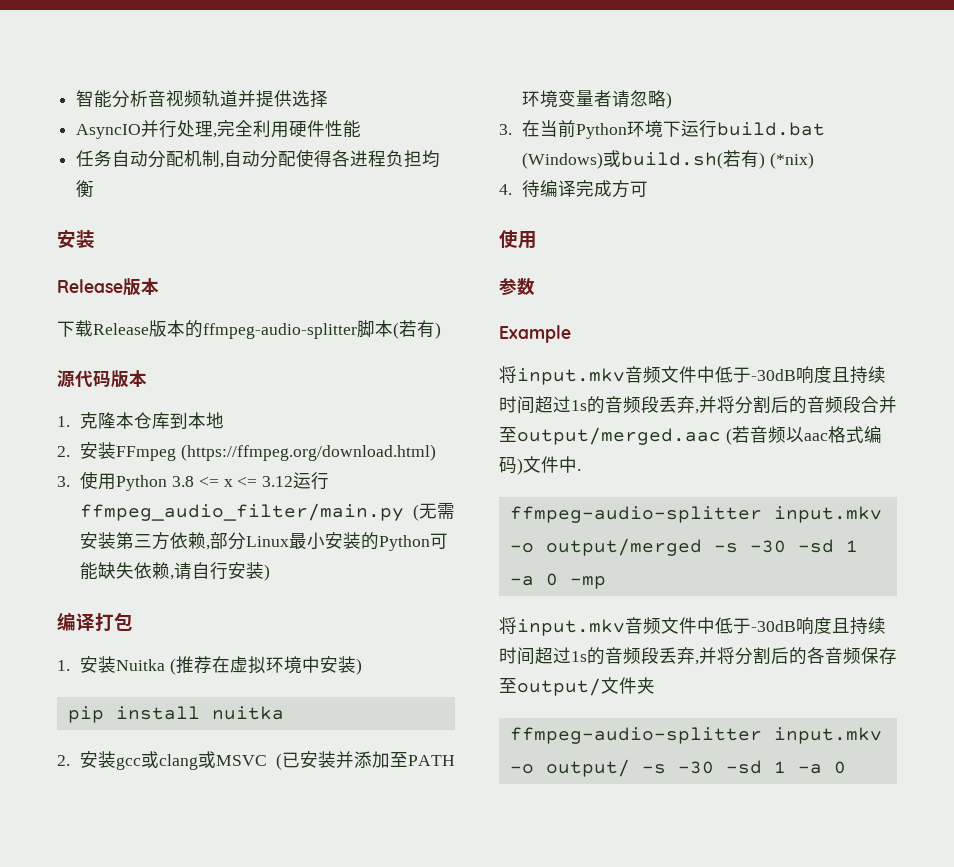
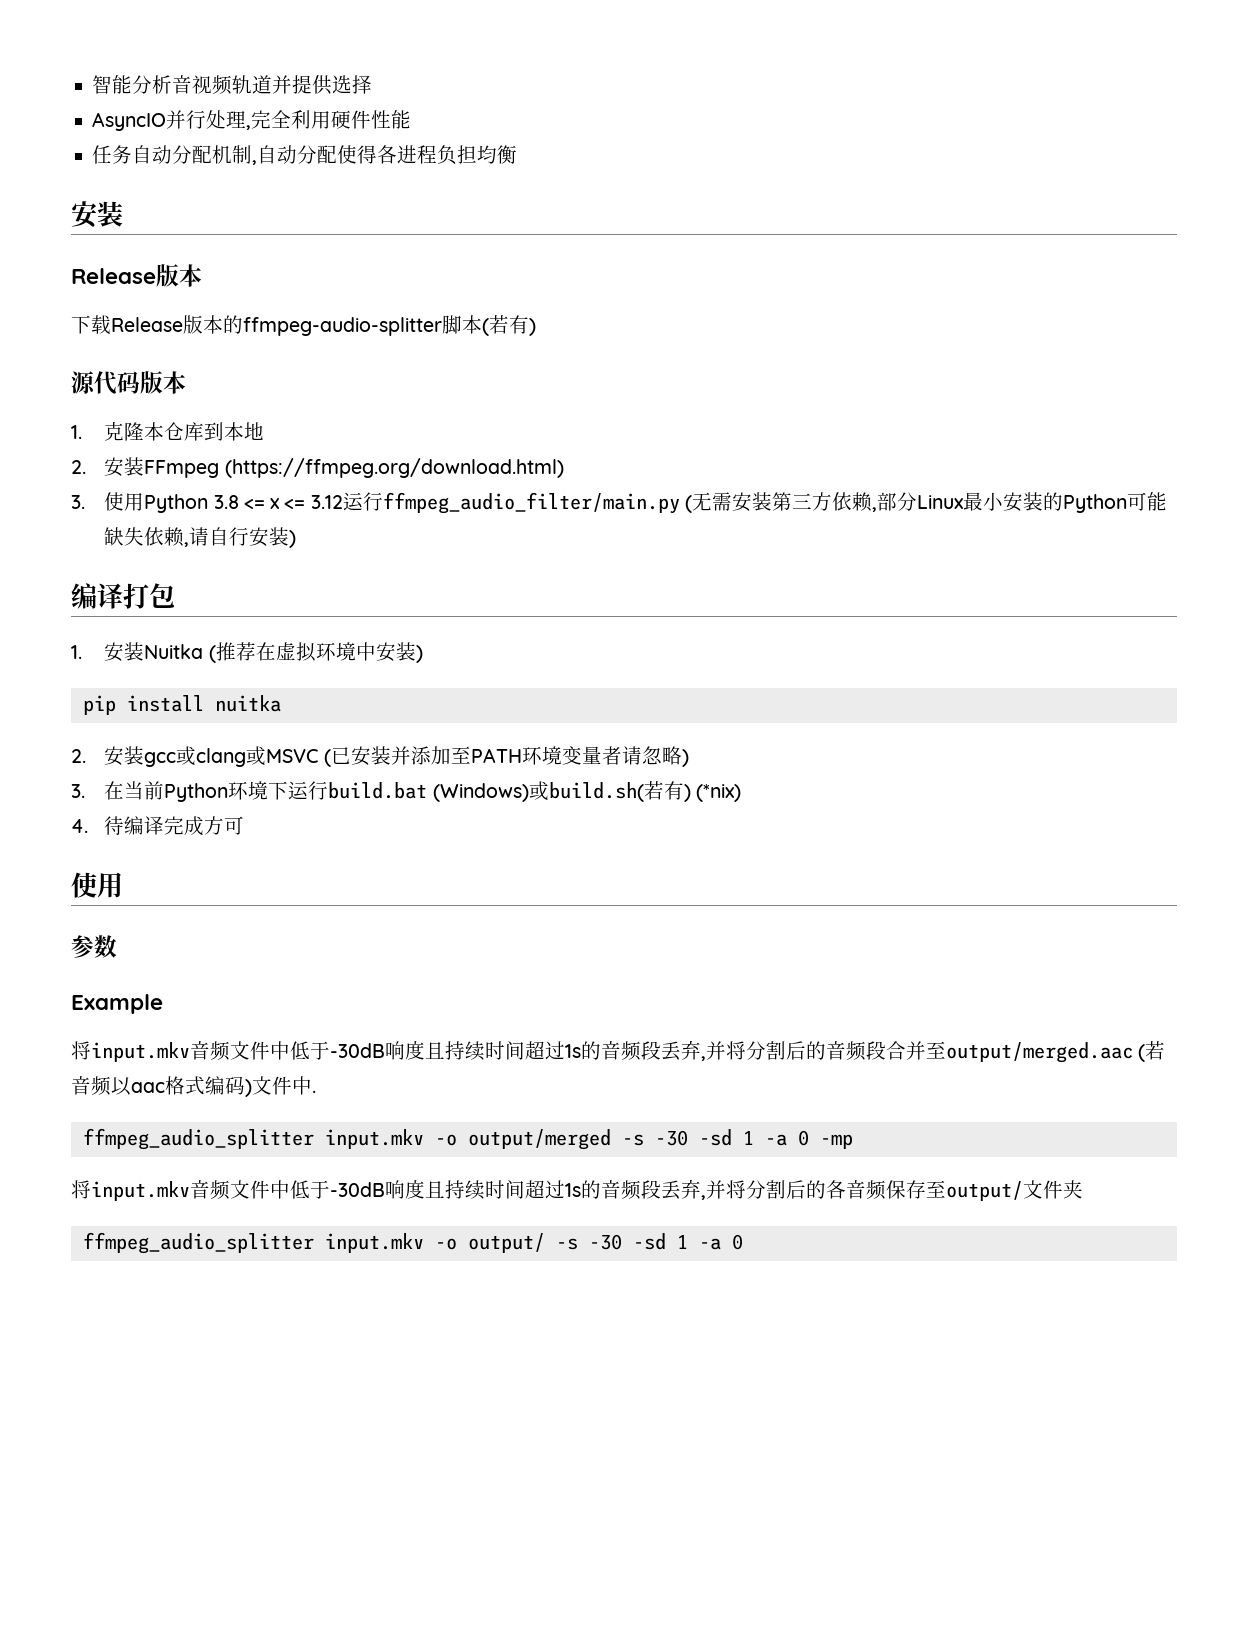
- ffmpeg-audio-splitter input.mkv -o output/merged -s -30 -sd 1 -a 0 -mp
+ ffmpeg_audio_splitter input.mkv -o output/merged -s -30 -sd 1 -a 0 -mp
- ffmpeg-audio-splitter input.mkv -o output/ -s -30 -sd 1 -a 0
+ ffmpeg_audio_splitter input.mkv -o output/ -s -30 -sd 1 -a 0

